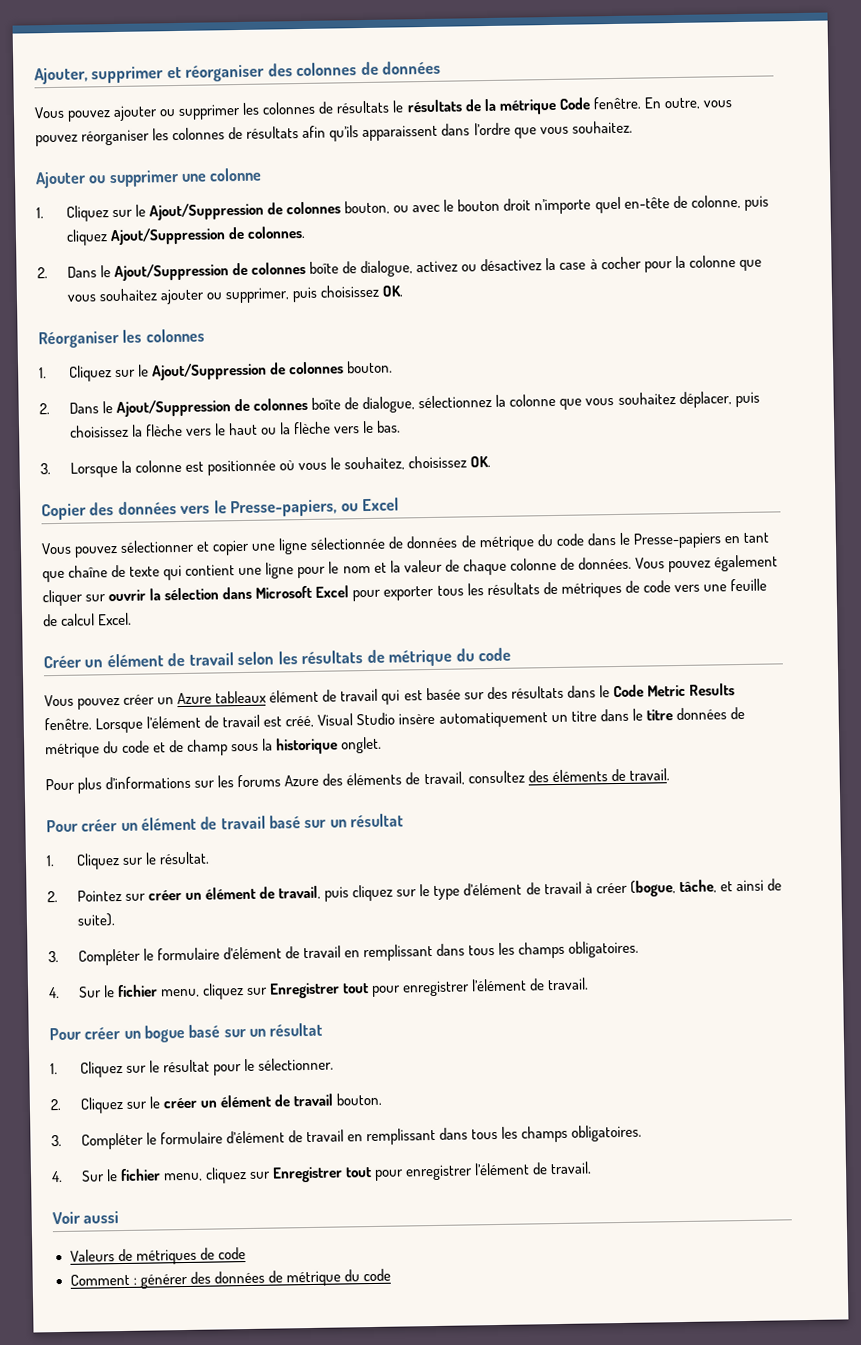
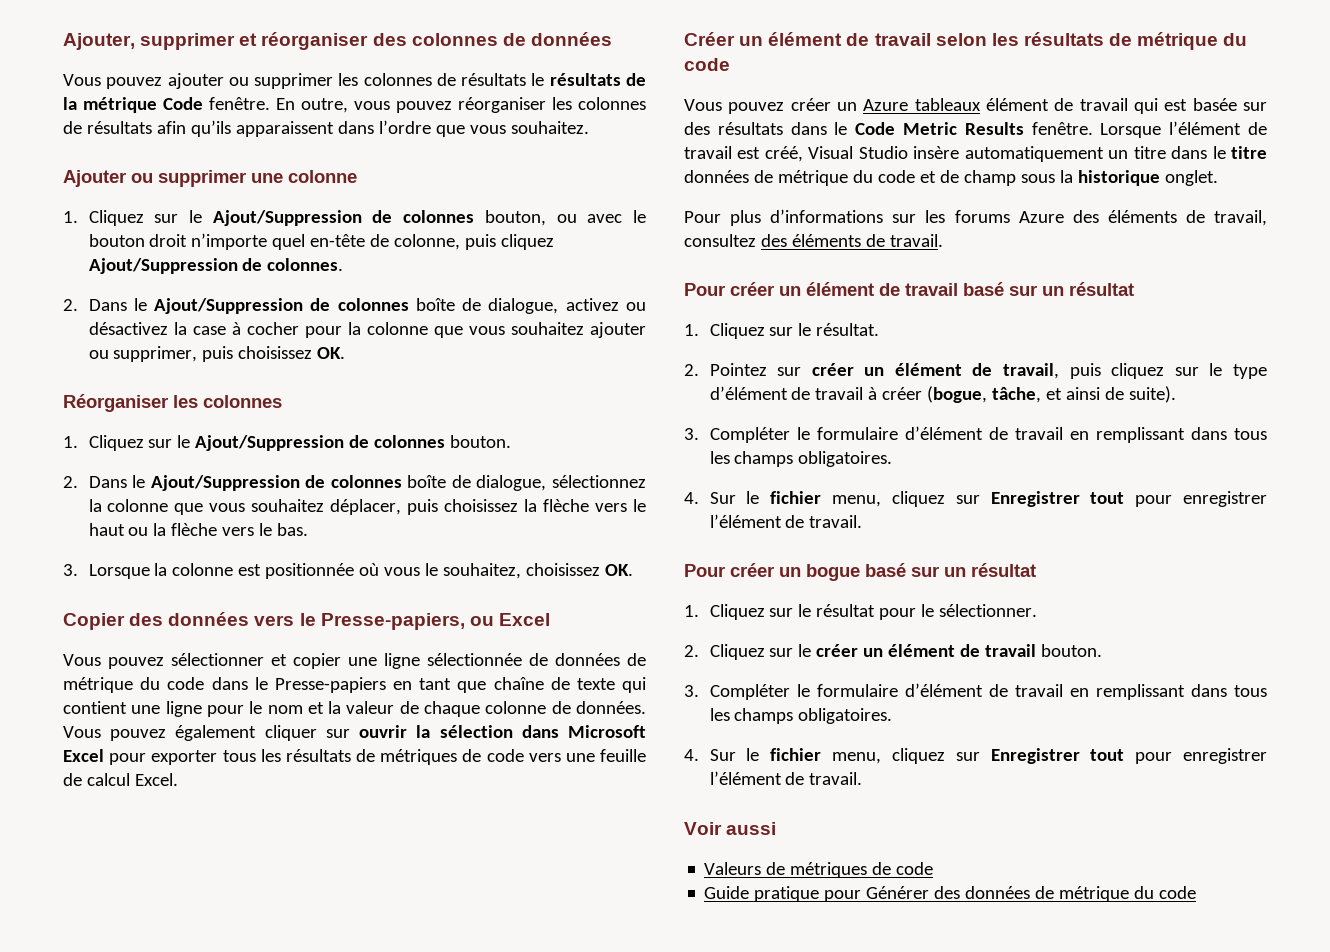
- Comment : générer des données de métrique du code
+ Guide pratique pour Générer des données de métrique du code

